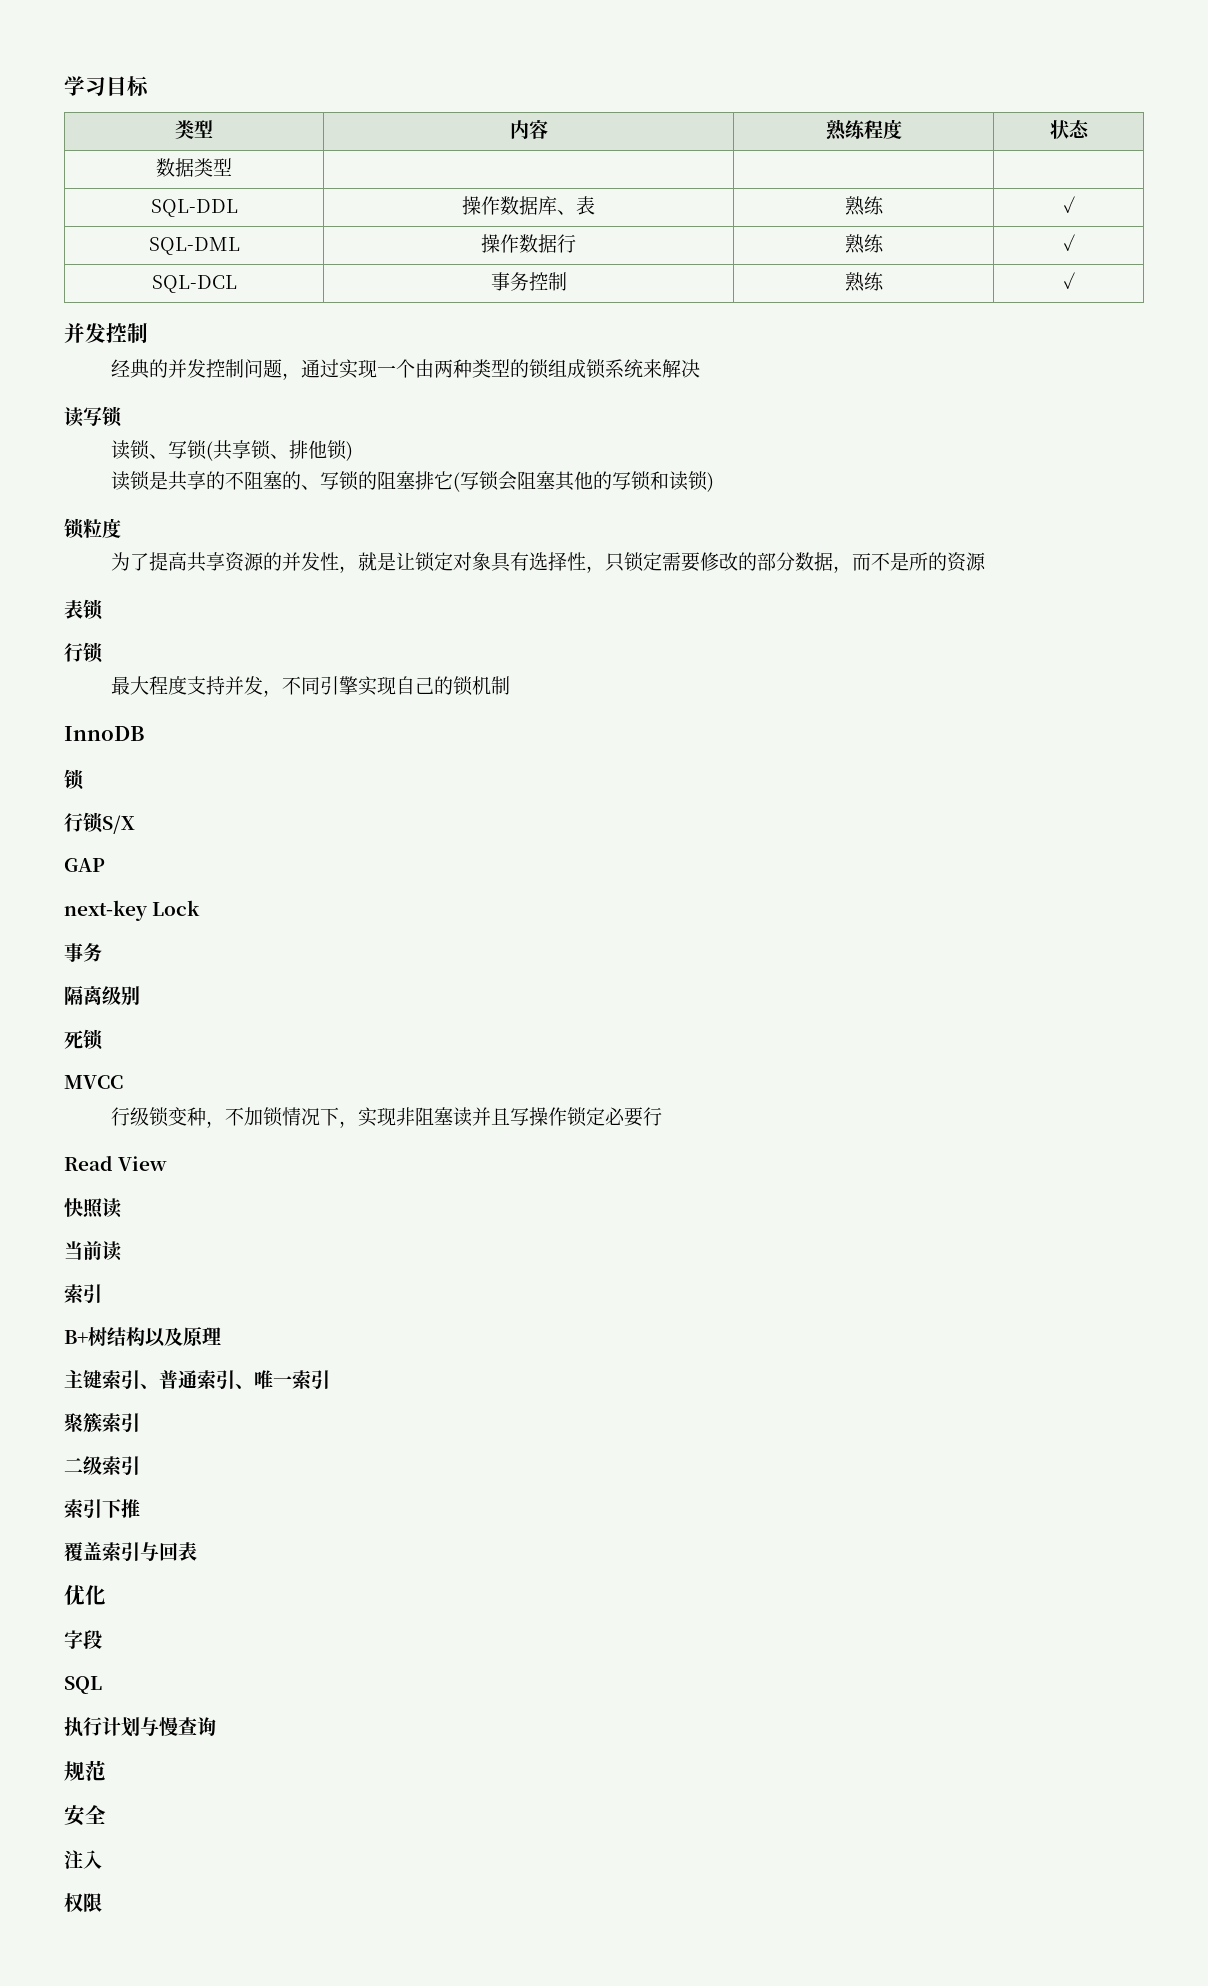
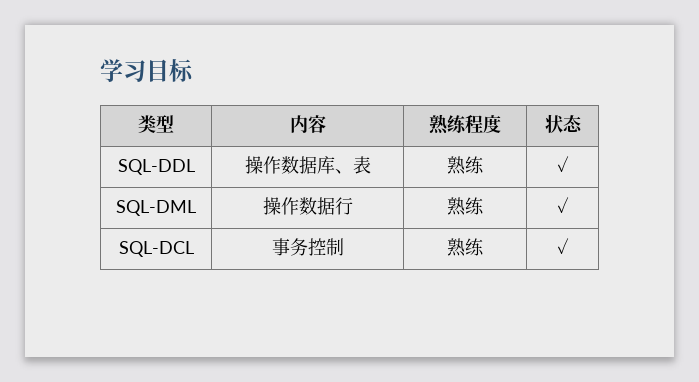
- 数据类型 | | |
  SQL-DCL | 事务控制 | 熟练 | ✓
- 并发控制
- 经典的并发控制问题，通过实现一个由两种类型的锁组成锁系统来解决
- 读写锁
- 读锁、写锁(共享锁、排他锁)
- 读锁是共享的不阻塞的、写锁的阻塞排它(写锁会阻塞其他的写锁和读锁)
- 锁粒度
- 为了提高共享资源的并发性，就是让锁定对象具有选择性，只锁定需要修改的部分数据，而不是所的资源
- 表锁
- 行锁
- 最大程度支持并发，不同引擎实现自己的锁机制
- InnoDB
- 锁
- 行锁S/X
- GAP
- next-key Lock
- 事务
- 隔离级别
- 死锁
- MVCC
- 行级锁变种，不加锁情况下，实现非阻塞读并且写操作锁定必要行
- Read View
- 快照读
- 当前读
- 索引
- B+树结构以及原理
- 主键索引、普通索引、唯一索引
- 聚簇索引
- 二级索引
- 索引下推
- 覆盖索引与回表
- 优化
- 字段
- SQL
- 执行计划与慢查询
- 规范
- 安全
- 注入
- 权限

